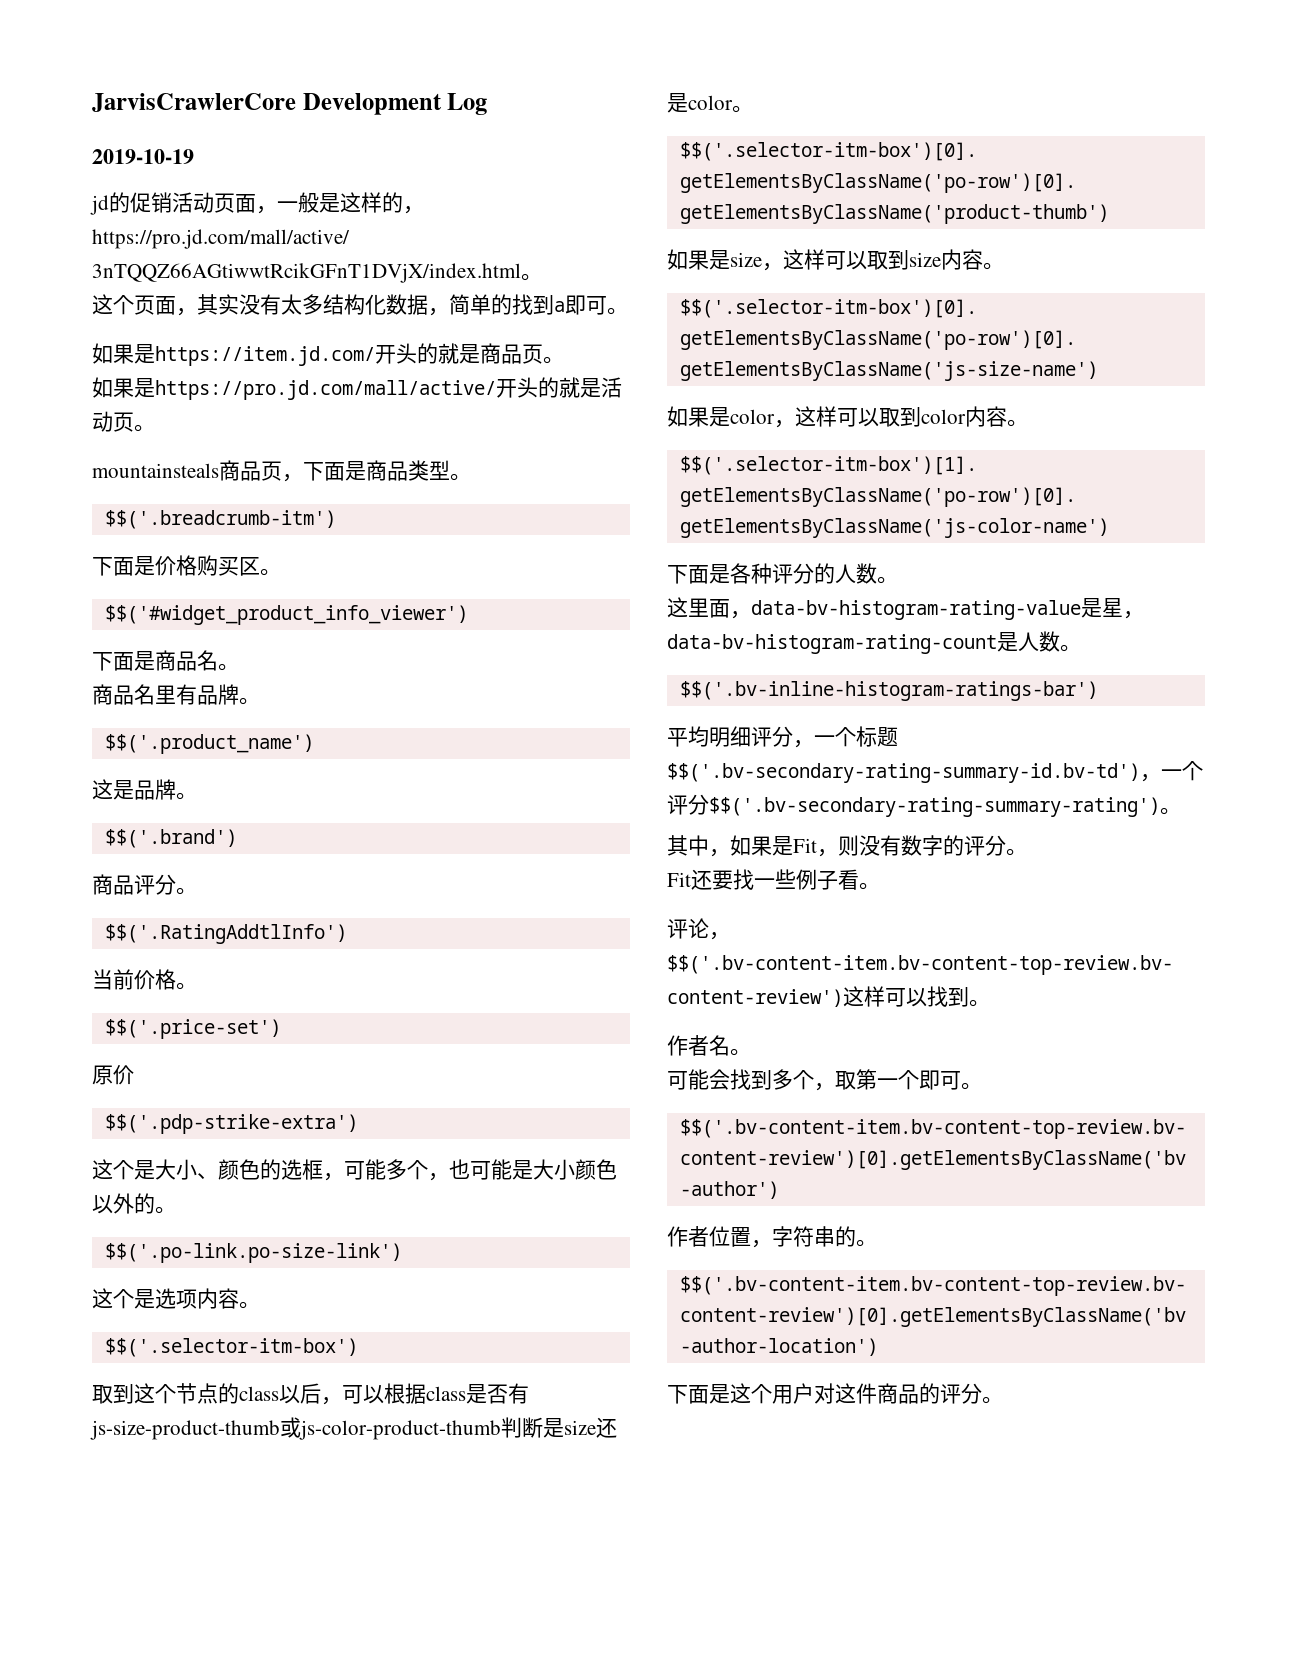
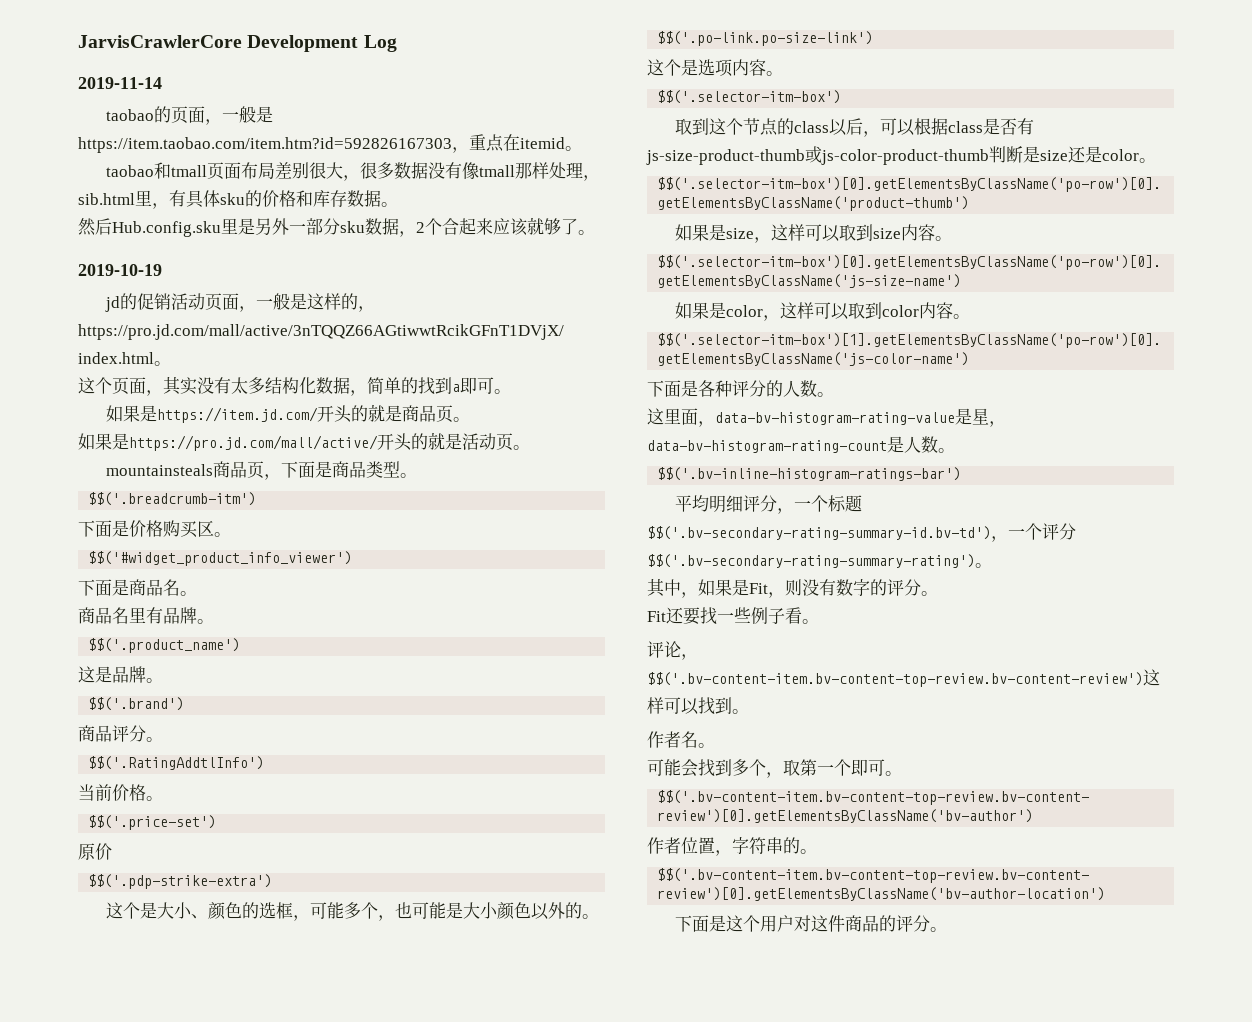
+ 2019-11-14
+ taobao的页面，一般是https://item.taobao.com/item.htm?id=592826167303，重点在itemid。
+ taobao和tmall页面布局差别很大，很多数据没有像tmall那样处理，sib.html里，有具体sku的价格和库存数据。
+ 然后Hub.config.sku里是另外一部分sku数据，2个合起来应该就够了。

